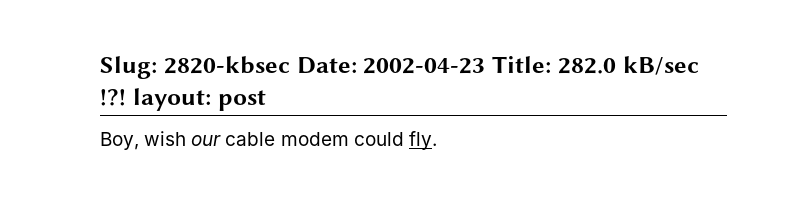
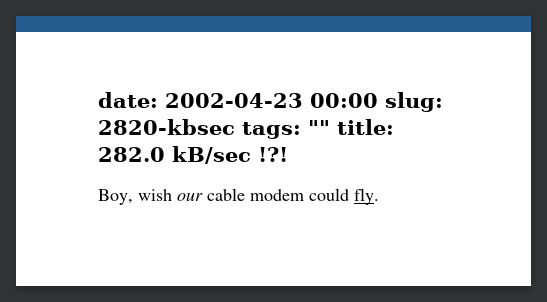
- Slug: 2820-kbsec Date: 2002-04-23 Title: 282.0 kB/sec !?! layout: post
+ date: 2002-04-23 00:00 slug: 2820-kbsec tags: "" title: 282.0 kB/sec !?!

